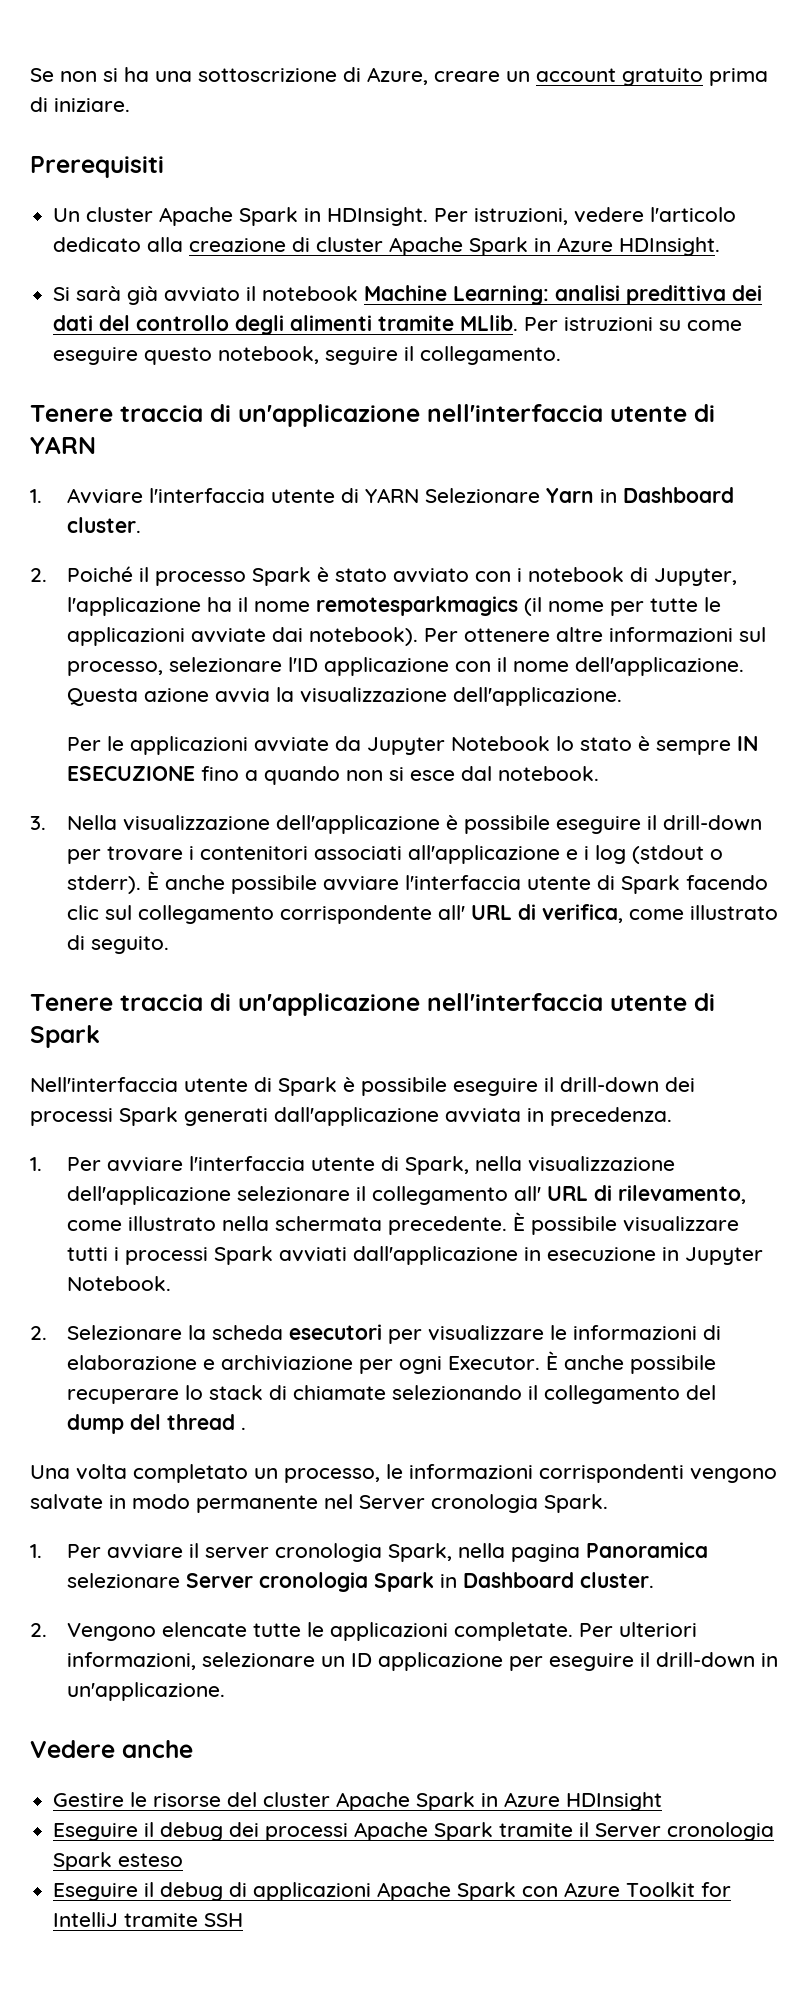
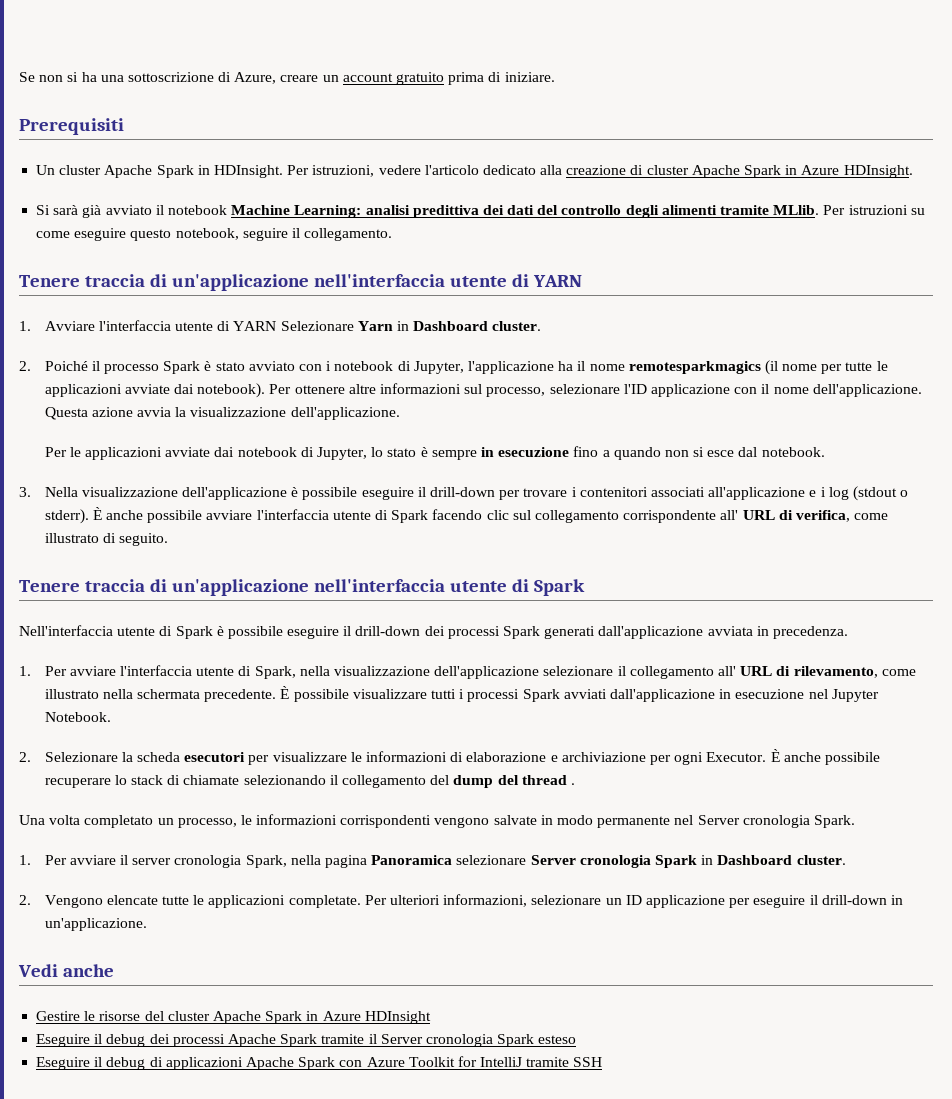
- Per le applicazioni avviate da Jupyter Notebook lo stato è sempre IN ESECUZIONE fino a quando non si esce dal notebook.
+ Per le applicazioni avviate dai notebook di Jupyter, lo stato è sempre in esecuzione fino a quando non si esce dal notebook.
- È possibile visualizzare tutti i processi Spark avviati dall'applicazione in esecuzione in Jupyter Notebook.
+ È possibile visualizzare tutti i processi Spark avviati dall'applicazione in esecuzione nel Jupyter Notebook.
- Vedere anche
+ Vedi anche

